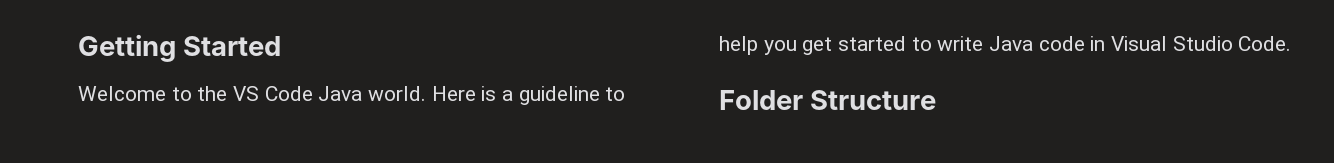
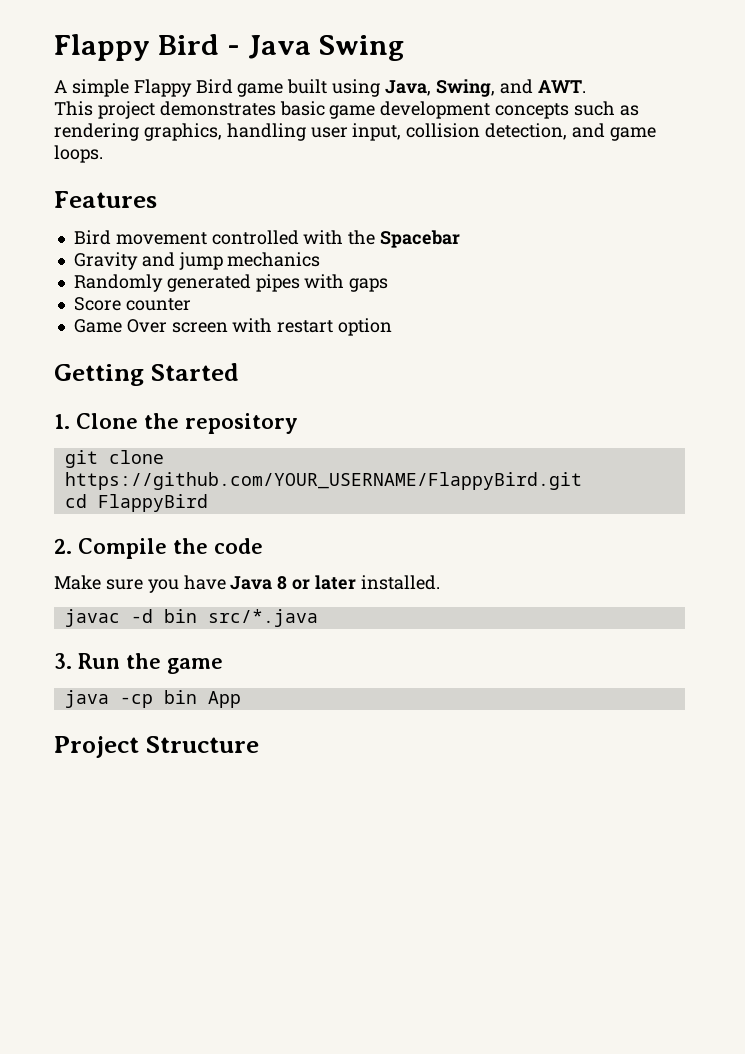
+ Flappy Bird - Java Swing
+ A simple Flappy Bird game built using Java, Swing, and AWT.
+ This project demonstrates basic game development concepts such as rendering graphics, handling user input, collision detection, and game loops.
+ Features
+ Bird movement controlled with the Spacebar
+ Gravity and jump mechanics
+ Randomly generated pipes with gaps
+ Score counter
+ Game Over screen with restart option
  Getting Started
- Welcome to the VS Code Java world. Here is a guideline to help you get started to write Java code in Visual Studio Code.
- Folder Structure
+ 1. Clone the repository
+ git clone https://github.com/YOUR_USERNAME/FlappyBird.git
+ cd FlappyBird
+ 2. Compile the code
+ Make sure you have Java 8 or later installed.
+ javac -d bin src/*.java
+ 3. Run the game
+ java -cp bin App
+ Project Structure

